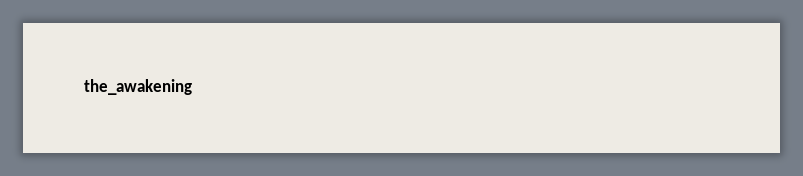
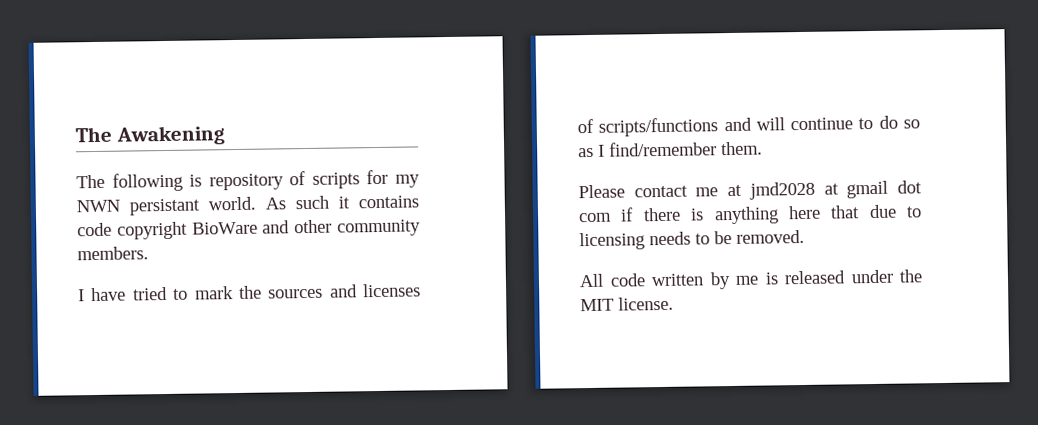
- the_awakening
+ The Awakening
+ The following is repository of scripts for my NWN persistant world. As such it contains code copyright BioWare and other community members.
+ I have tried to mark the sources and licenses of scripts/functions and will continue to do so as I find/remember them.
+ Please contact me at jmd2028 at gmail dot com if there is anything here that due to licensing needs to be removed.
+ All code written by me is released under the MIT license.

